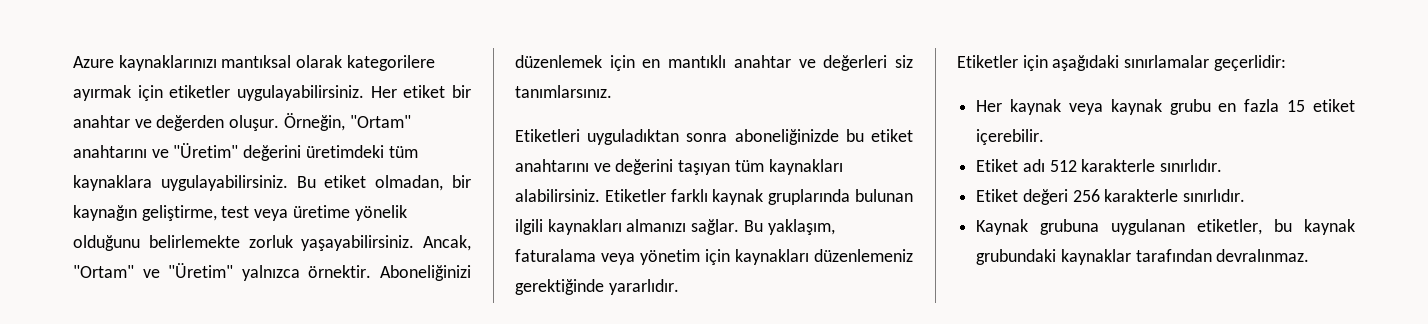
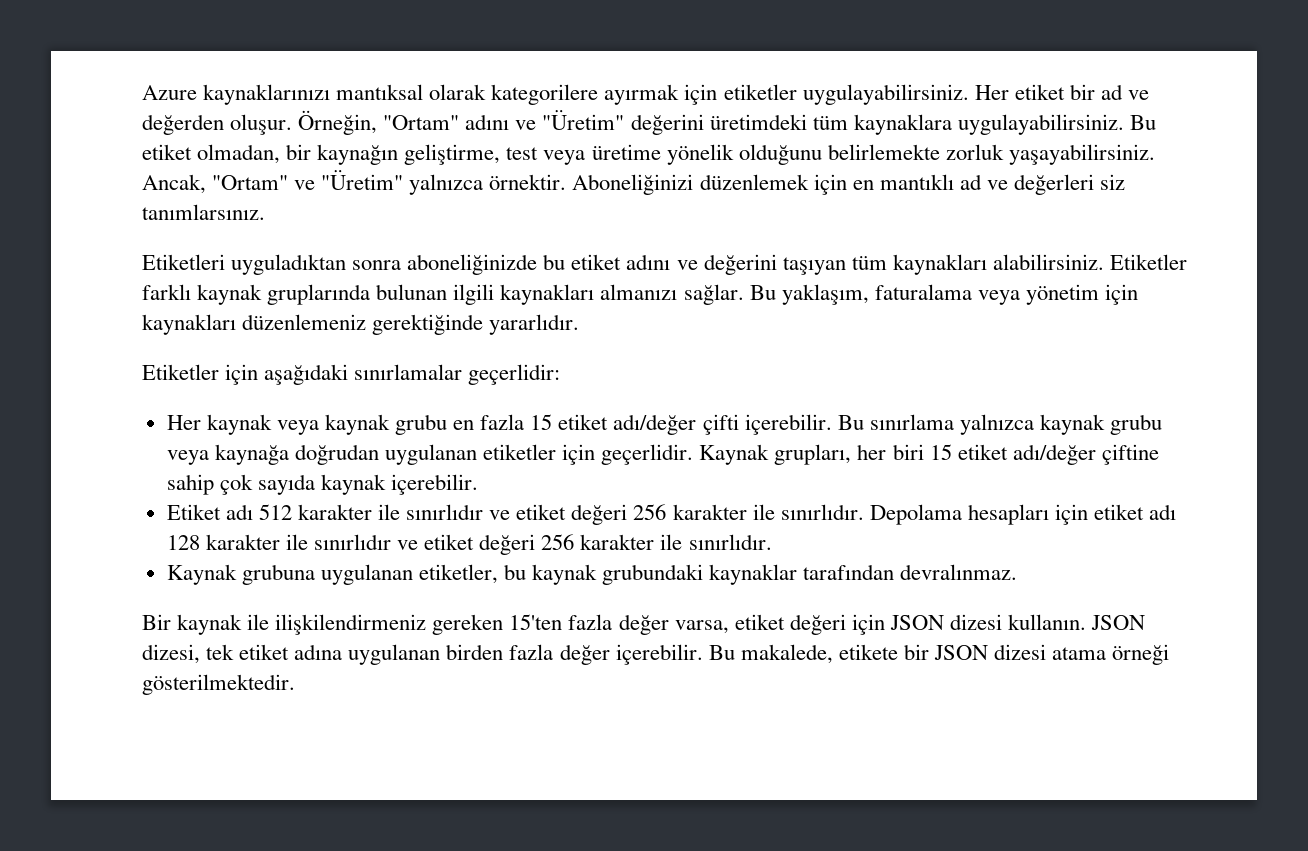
- Her etiket bir anahtar ve değerden oluşur.
+ Her etiket bir ad ve değerden oluşur.
- Örneğin, "Ortam" anahtarını ve "Üretim" değerini üretimdeki tüm kaynaklara uygulayabilirsiniz.
+ Örneğin, "Ortam" adını ve "Üretim" değerini üretimdeki tüm kaynaklara uygulayabilirsiniz.
- Aboneliğinizi düzenlemek için en mantıklı anahtar ve değerleri siz tanımlarsınız.
+ Aboneliğinizi düzenlemek için en mantıklı ad ve değerleri siz tanımlarsınız.
- Etiketleri uyguladıktan sonra aboneliğinizde bu etiket anahtarını ve değerini taşıyan tüm kaynakları alabilirsiniz.
+ Etiketleri uyguladıktan sonra aboneliğinizde bu etiket adını ve değerini taşıyan tüm kaynakları alabilirsiniz.
- Her kaynak veya kaynak grubu en fazla 15 etiket içerebilir.
- Etiket adı 512 karakterle sınırlıdır.
- Etiket değeri 256 karakterle sınırlıdır.
+ Her kaynak veya kaynak grubu en fazla 15 etiket adı/değer çifti içerebilir. Bu sınırlama yalnızca kaynak grubu veya kaynağa doğrudan uygulanan etiketler için geçerlidir. Kaynak grupları, her biri 15 etiket adı/değer çiftine sahip çok sayıda kaynak içerebilir.
+ Etiket adı 512 karakter ile sınırlıdır ve etiket değeri 256 karakter ile sınırlıdır. Depolama hesapları için etiket adı 128 karakter ile sınırlıdır ve etiket değeri 256 karakter ile sınırlıdır.
+ Bir kaynak ile ilişkilendirmeniz gereken 15'ten fazla değer varsa, etiket değeri için JSON dizesi kullanın. JSON dizesi, tek etiket adına uygulanan birden fazla değer içerebilir. Bu makalede, etikete bir JSON dizesi atama örneği gösterilmektedir.

